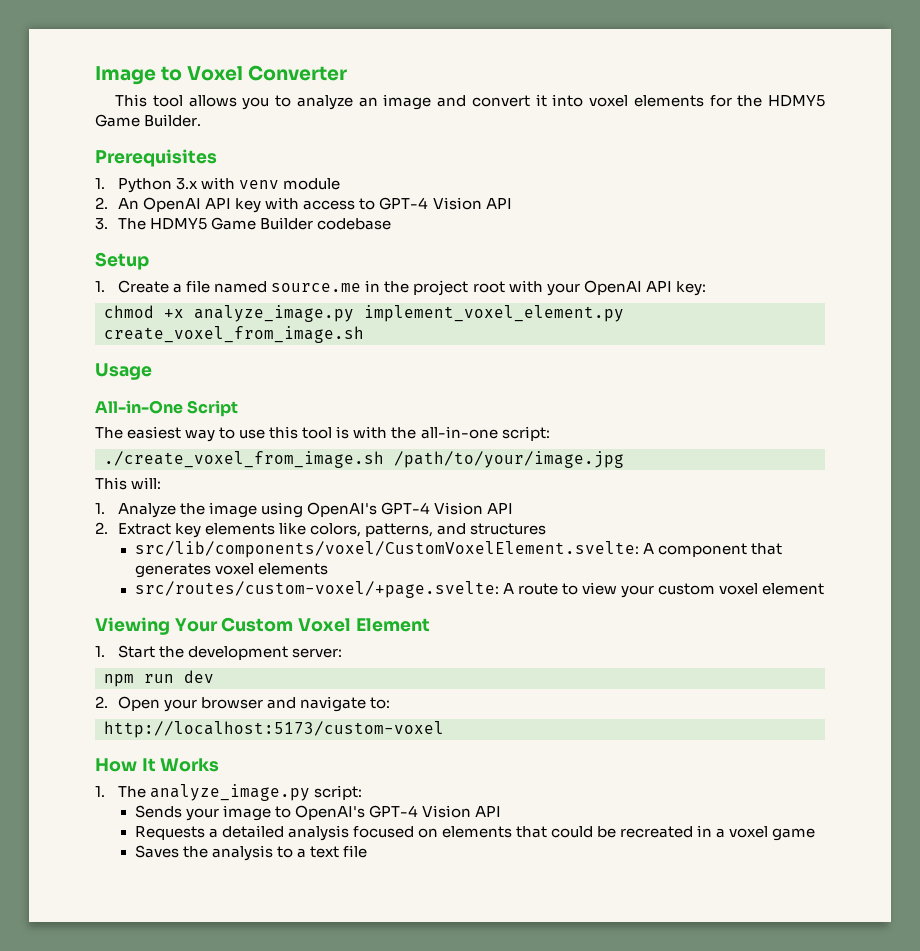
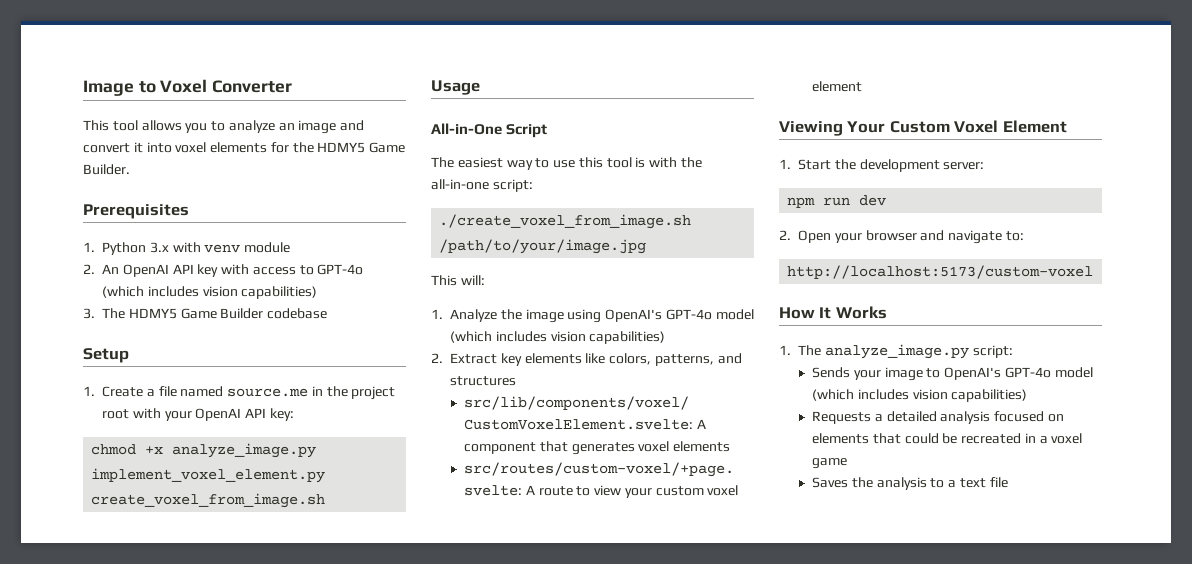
- 2. An OpenAI API key with access to GPT-4 Vision API
+ 2. An OpenAI API key with access to GPT-4o (which includes vision capabilities)
- 1. Analyze the image using OpenAI's GPT-4 Vision API
+ 1. Analyze the image using OpenAI's GPT-4o model (which includes vision capabilities)
- Sends your image to OpenAI's GPT-4 Vision API
+ Sends your image to OpenAI's GPT-4o model (which includes vision capabilities)

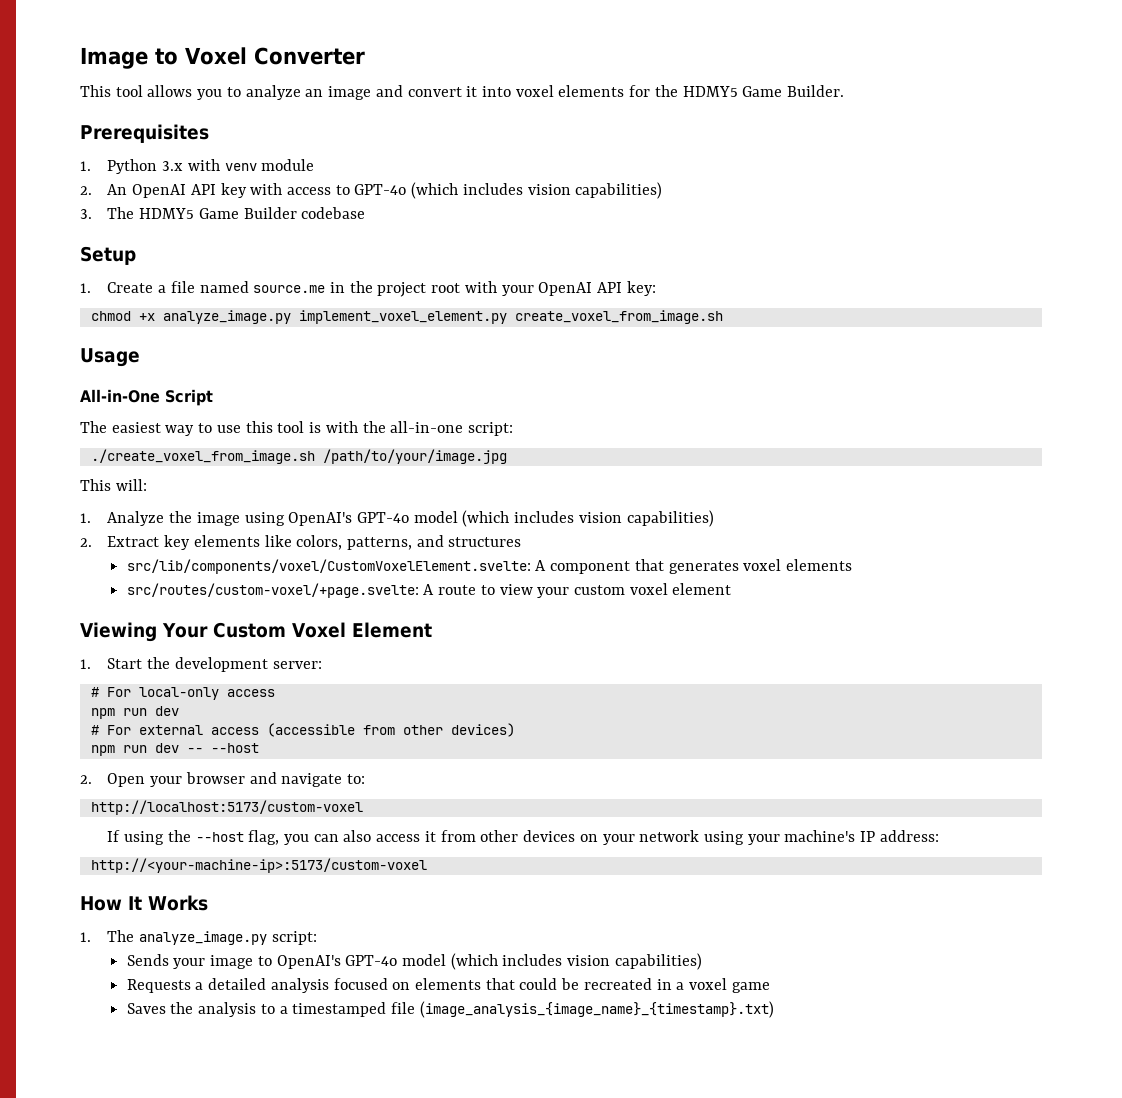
+ # For local-only access
  npm run dev
+ # For external access (accessible from other devices)
+ npm run dev -- --host
+ If using the --host flag, you can also access it from other devices on your network using your machine's IP address:
+ http://<your-machine-ip>:5173/custom-voxel
- Saves the analysis to a text file
+ Saves the analysis to a timestamped file (image_analysis_{image_name}_{timestamp}.txt)

